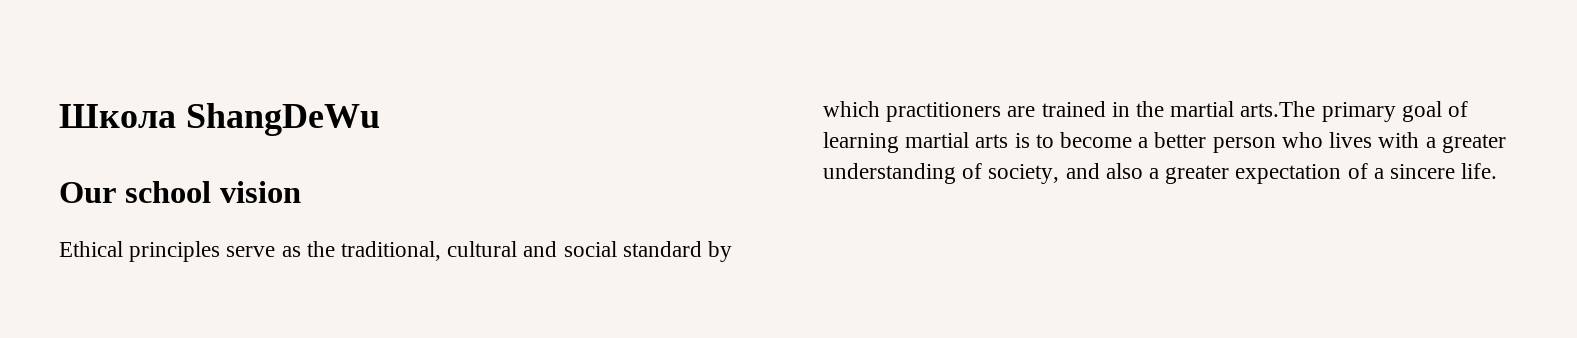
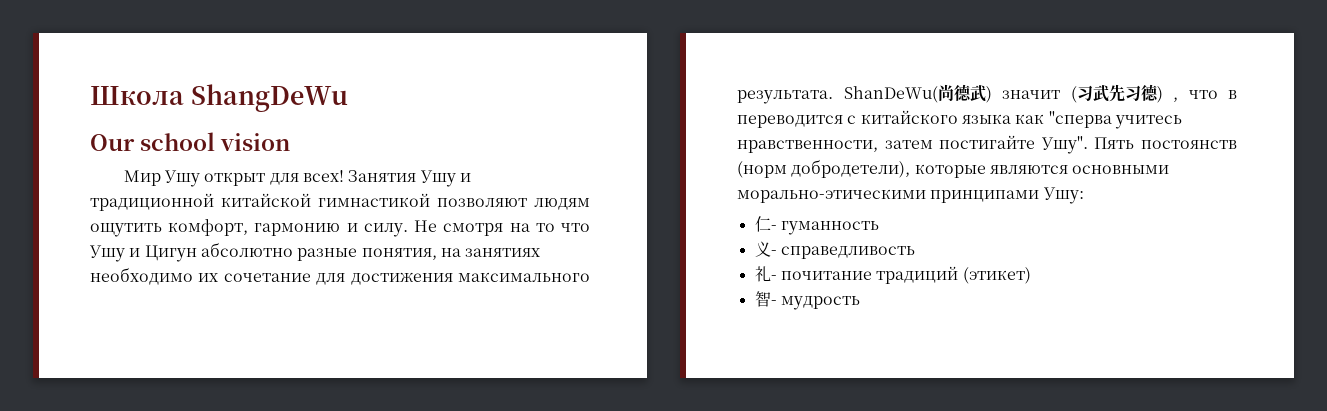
- Ethical principles serve as the traditional, cultural and social standard by which practitioners are trained in the martial arts.The primary goal of learning martial arts is to become a better person who lives with a greater understanding of society, and also a greater expectation of a sincere life.
+ Мир Ушу открыт для всех! Занятия Ушу и традиционной китайской гимнастикой позволяют людям ощутить комфорт, гармонию и силу. Не смотря на то что Ушу и Цигун абсолютно разные понятия, на занятиях необходимо их сочетание для достижения максимального результата. ShanDeWu(尚德武) значит (习武先习德) , что в переводится с китайского языка как "сперва учитесь нравственности, затем постигайте Ушу". Пять постоянств (норм добродетели), которые являются основными морально-этическими принципами Ушу:
+ 仁- гуманность
+ 义- справедливость
+ 礼- почитание традиций (этикет)
+ 智- мудрость

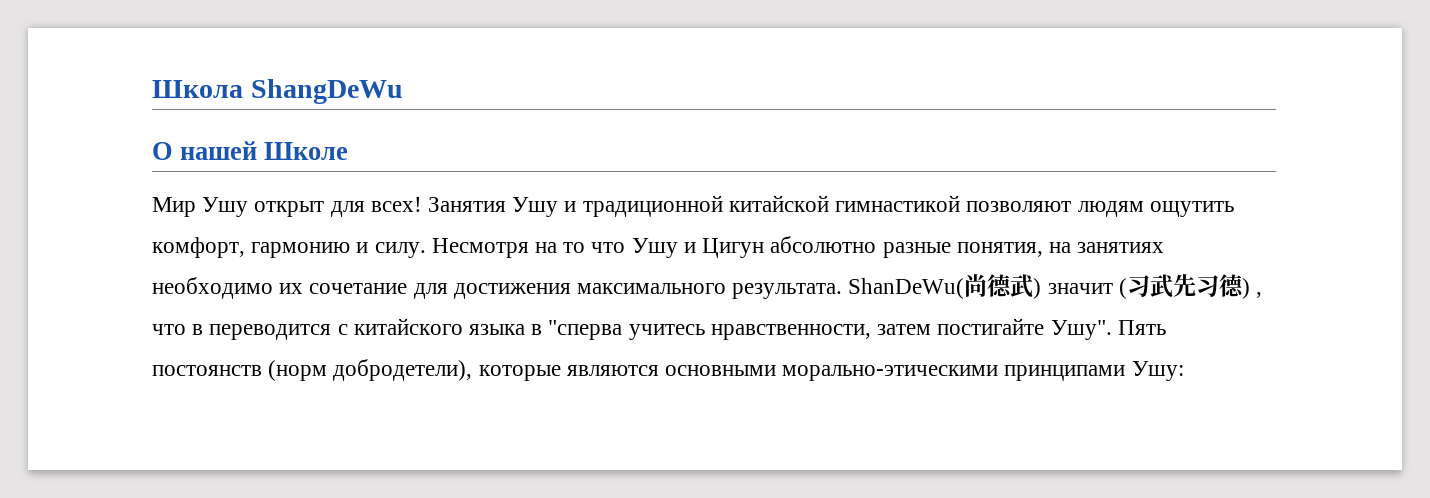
- Our school vision
+ О нашей Школе
- Не смотря на то что Ушу и Цигун абсолютно разные понятия, на занятиях необходимо их сочетание для достижения максимального результата.
+ Несмотря на то что Ушу и Цигун абсолютно разные понятия, на занятиях необходимо их сочетание для достижения максимального результата.
- ShanDeWu(尚德武) значит (习武先习德) , что в переводится с китайского языка как "сперва учитесь нравственности, затем постигайте Ушу".
+ ShanDeWu(尚德武) значит (习武先习德) , что в переводится с китайского языка в "сперва учитесь нравственности, затем постигайте Ушу".
- 仁- гуманность
- 义- справедливость
- 礼- почитание традиций (этикет)
- 智- мудрость

